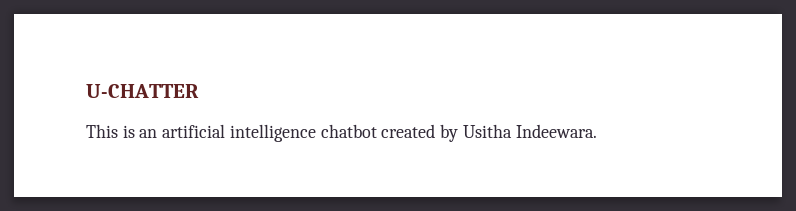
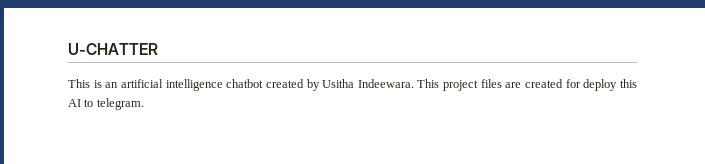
+ This project files are created for deploy this AI to telegram.

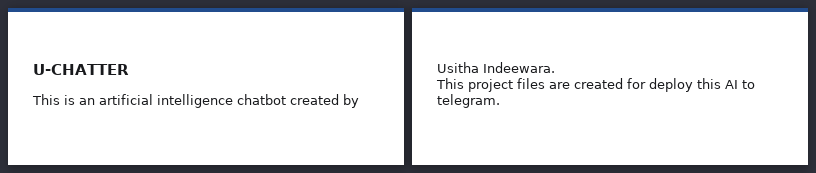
- This is an artificial intelligence chatbot created by Usitha Indeewara. This project files are created for deploy this AI to telegram.
+ This is an artificial intelligence chatbot created by Usitha Indeewara.
+ This project files are created for deploy this AI to telegram.

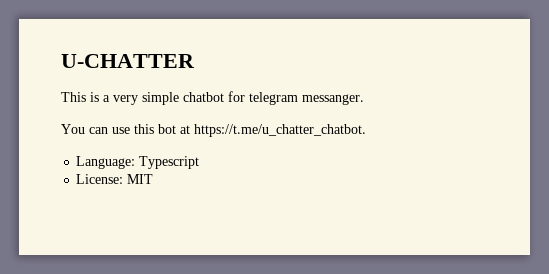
- This is an artificial intelligence chatbot created by Usitha Indeewara.
- This project files are created for deploy this AI to telegram.
+ This is a very simple chatbot for telegram messanger.
+ You can use this bot at https://t.me/u_chatter_chatbot.
+ Language: Typescript
+ License: MIT

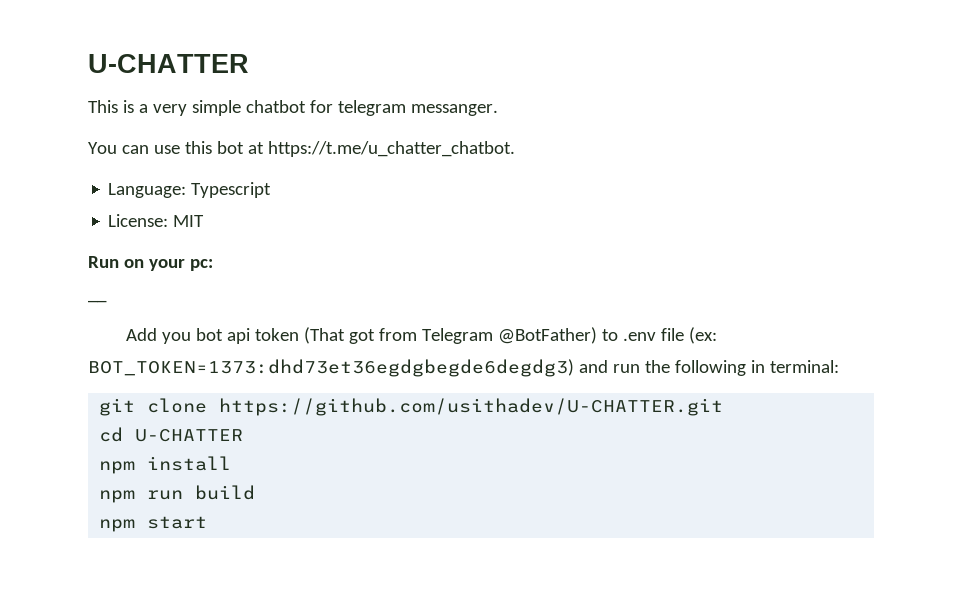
+ Run on your pc:
+ __
+ Add you bot api token (That got from Telegram @BotFather) to .env file (ex: BOT_TOKEN=1373:dhd73et36egdgbegde6degdg3) and run the following in terminal:
+ git clone https://github.com/usithadev/U-CHATTER.git
+ cd U-CHATTER
+ npm install
+ npm run build
+ npm start

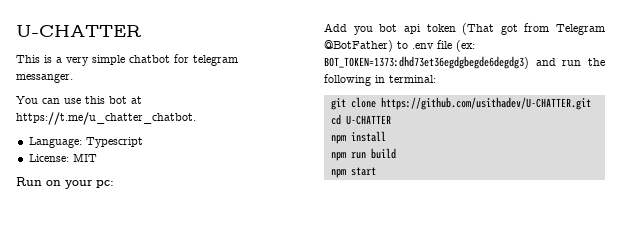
- __

